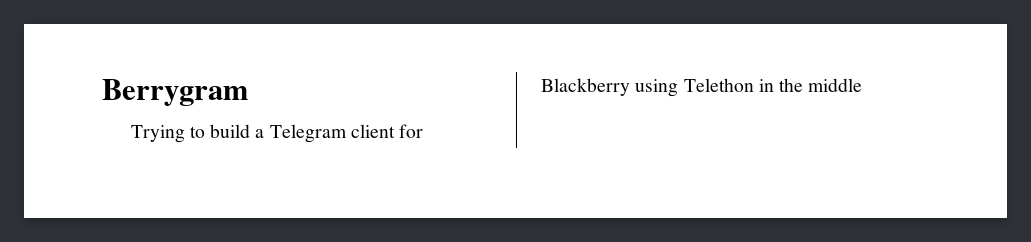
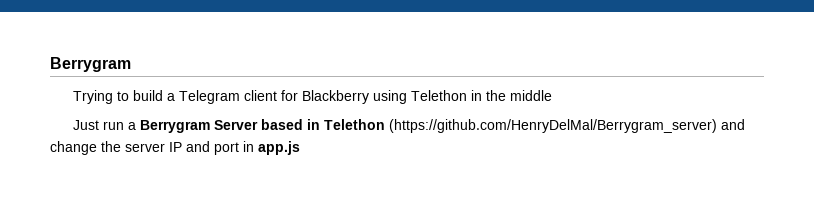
+ Just run a Berrygram Server based in Telethon (https://github.com/HenryDelMal/Berrygram_server) and change the server IP and port in app.js

